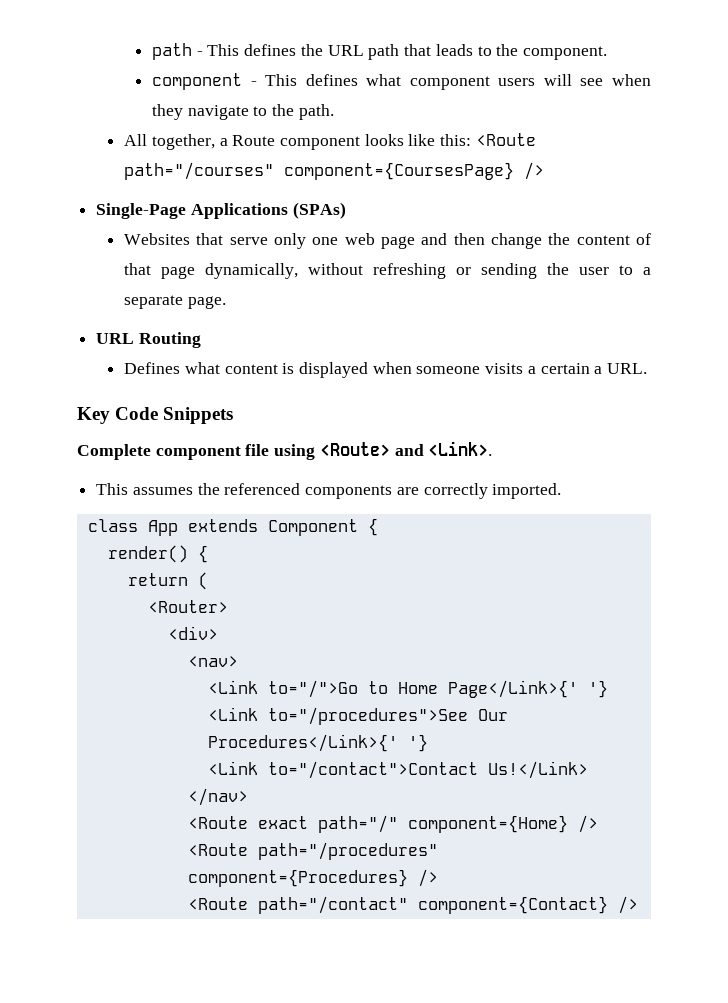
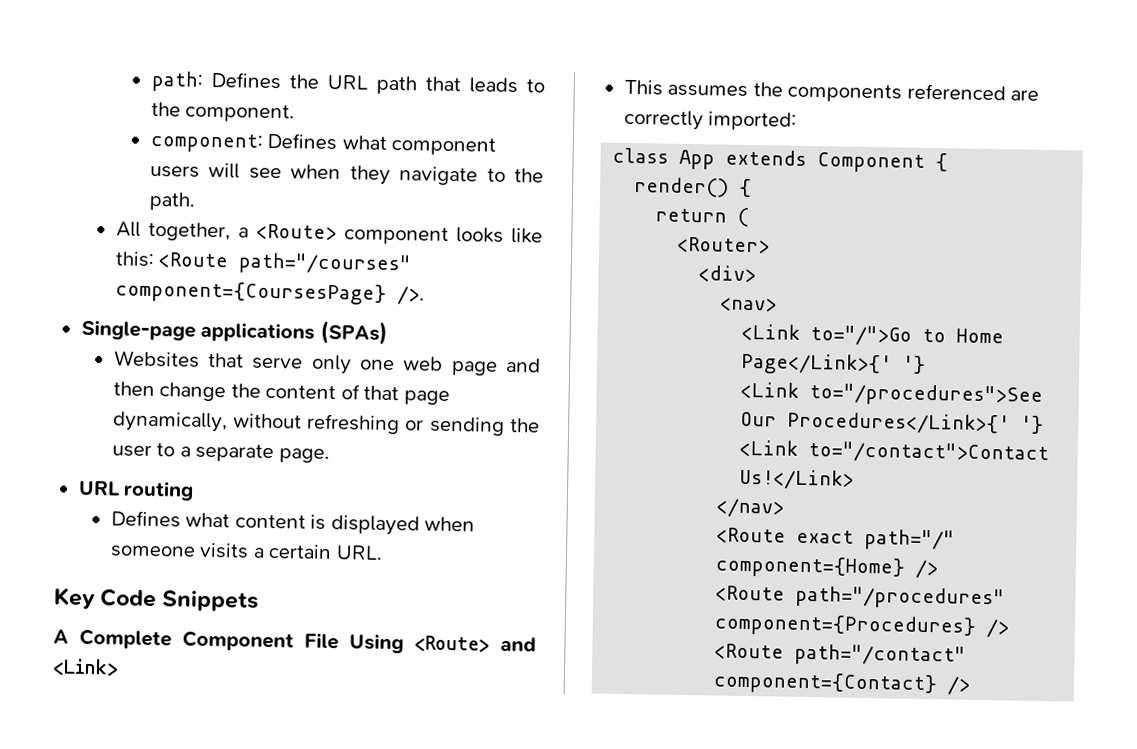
- path - This defines the URL path that leads to the component.
+ path: Defines the URL path that leads to the component.
- component - This defines what component users will see when they navigate to the path.
+ component: Defines what component users will see when they navigate to the path.
- All together, a Route component looks like this: <Route path="/courses" component={CoursesPage} />
- Single-Page Applications (SPAs)
+ All together, a <Route> component looks like this: <Route path="/courses" component={CoursesPage} />.
+ Single-page applications (SPAs)
- URL Routing
+ URL routing
- Defines what content is displayed when someone visits a certain a URL.
+ Defines what content is displayed when someone visits a certain URL.
- Complete component file using <Route> and <Link>.
+ A Complete Component File Using <Route> and <Link>
- This assumes the referenced components are correctly imported.
+ This assumes the components referenced are correctly imported:

